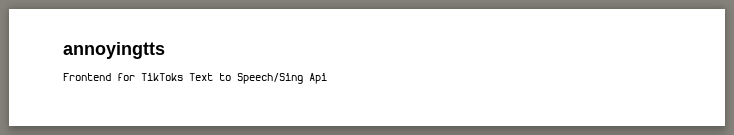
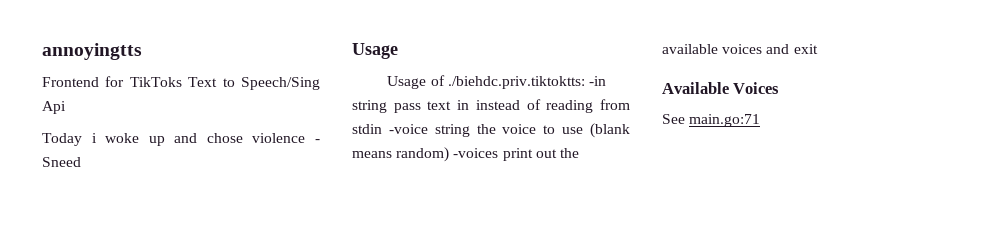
+ Today i woke up and chose violence - Sneed
+ Usage
+ Usage of ./biehdc.priv.tiktoktts: -in string pass text in instead of reading from stdin -voice string the voice to use (blank means random) -voices print out the available voices and exit
+ Available Voices
+ See main.go:71

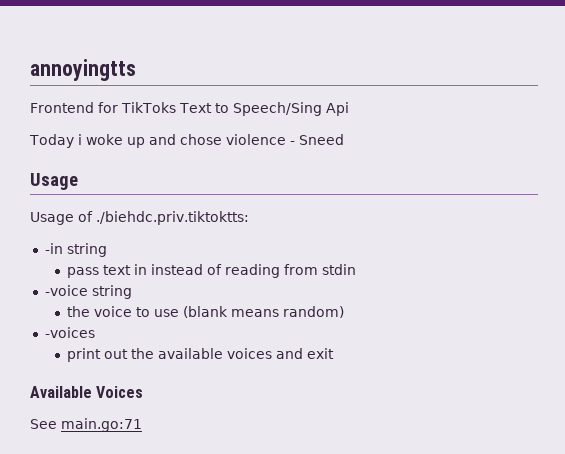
- Usage of ./biehdc.priv.tiktoktts: -in string pass text in instead of reading from stdin -voice string the voice to use (blank means random) -voices print out the available voices and exit
+ Usage of ./biehdc.priv.tiktoktts:
+ -in string
+ pass text in instead of reading from stdin
+ -voice string
+ the voice to use (blank means random)
+ -voices
+ print out the available voices and exit

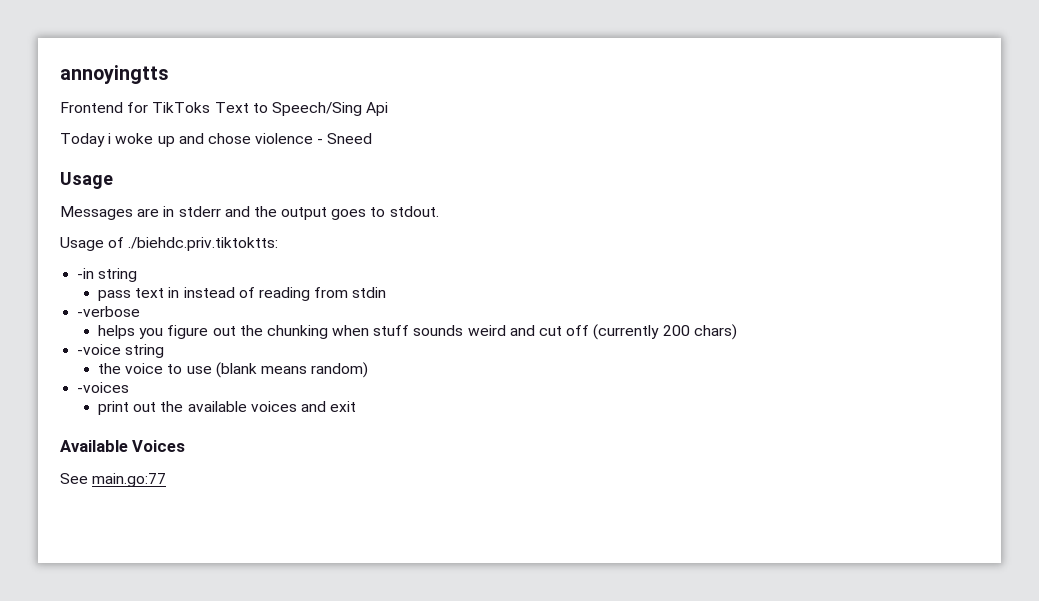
+ Messages are in stderr and the output goes to stdout.
+ -verbose
+ helps you figure out the chunking when stuff sounds weird and cut off (currently 200 chars)
- See main.go:71
+ See main.go:77

